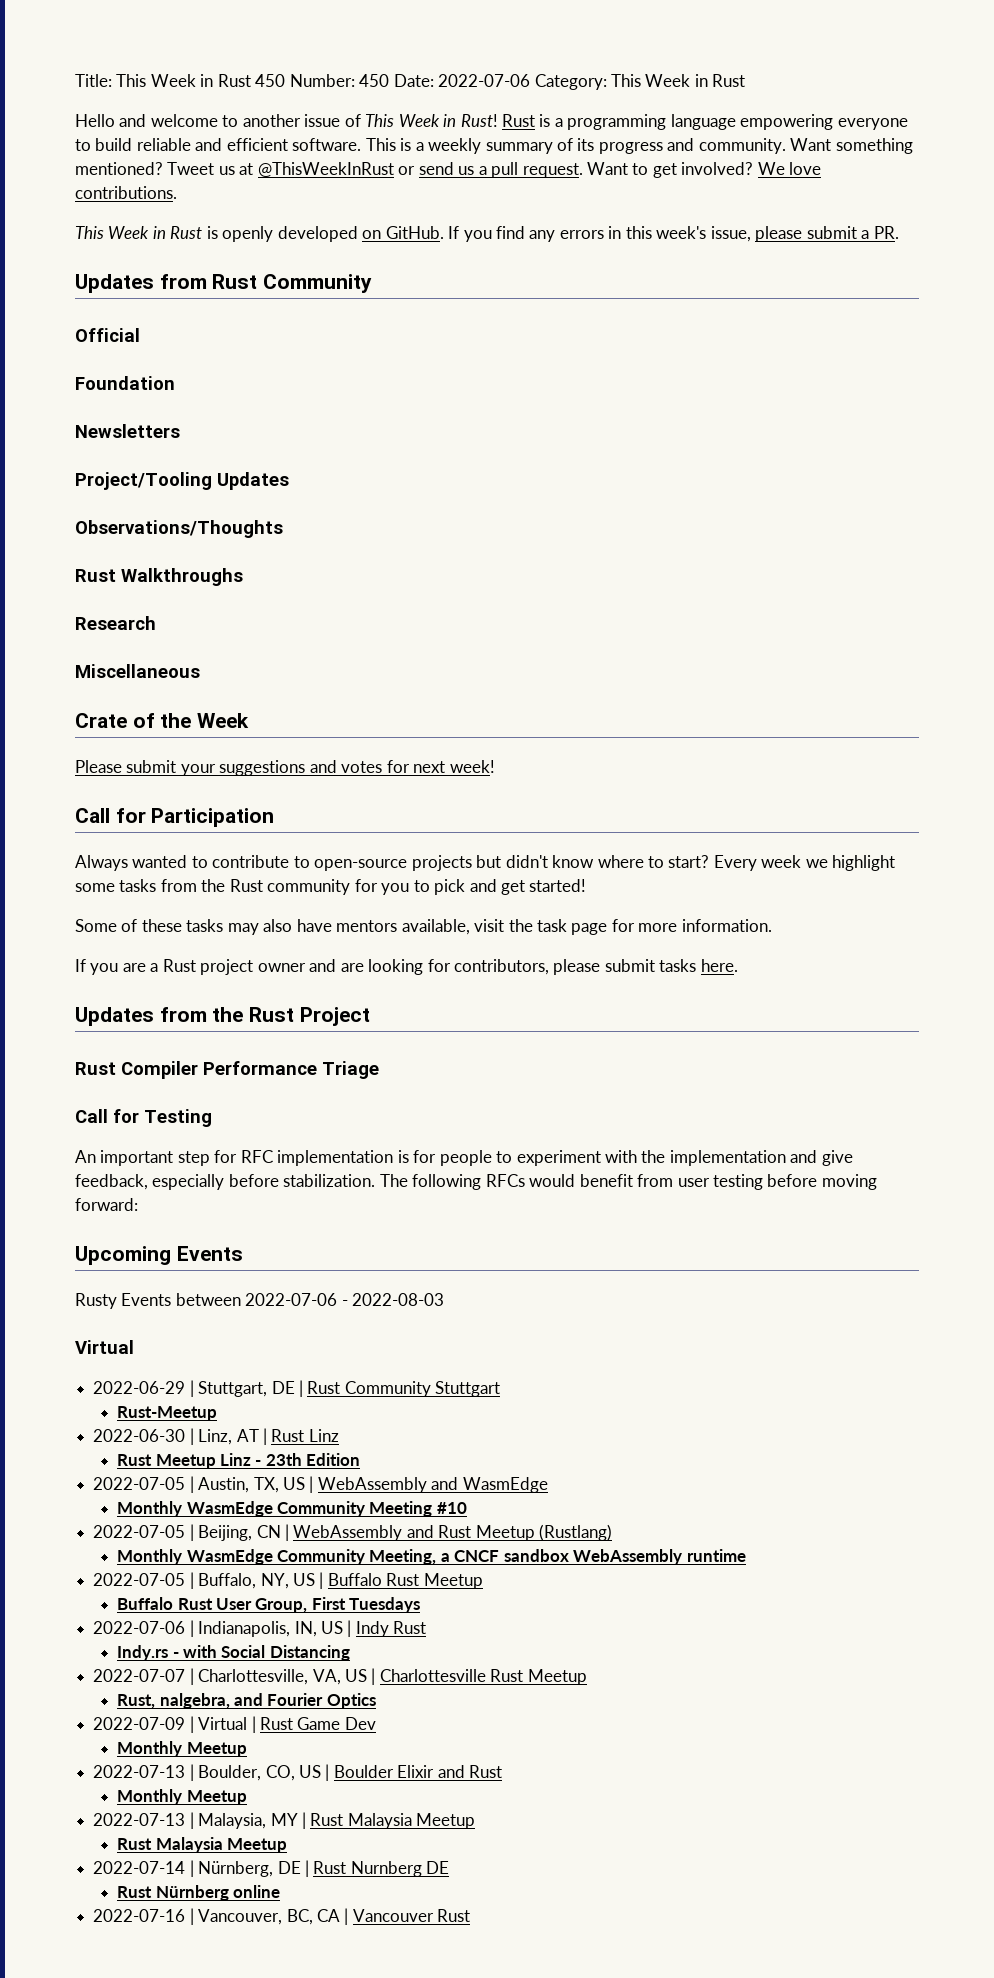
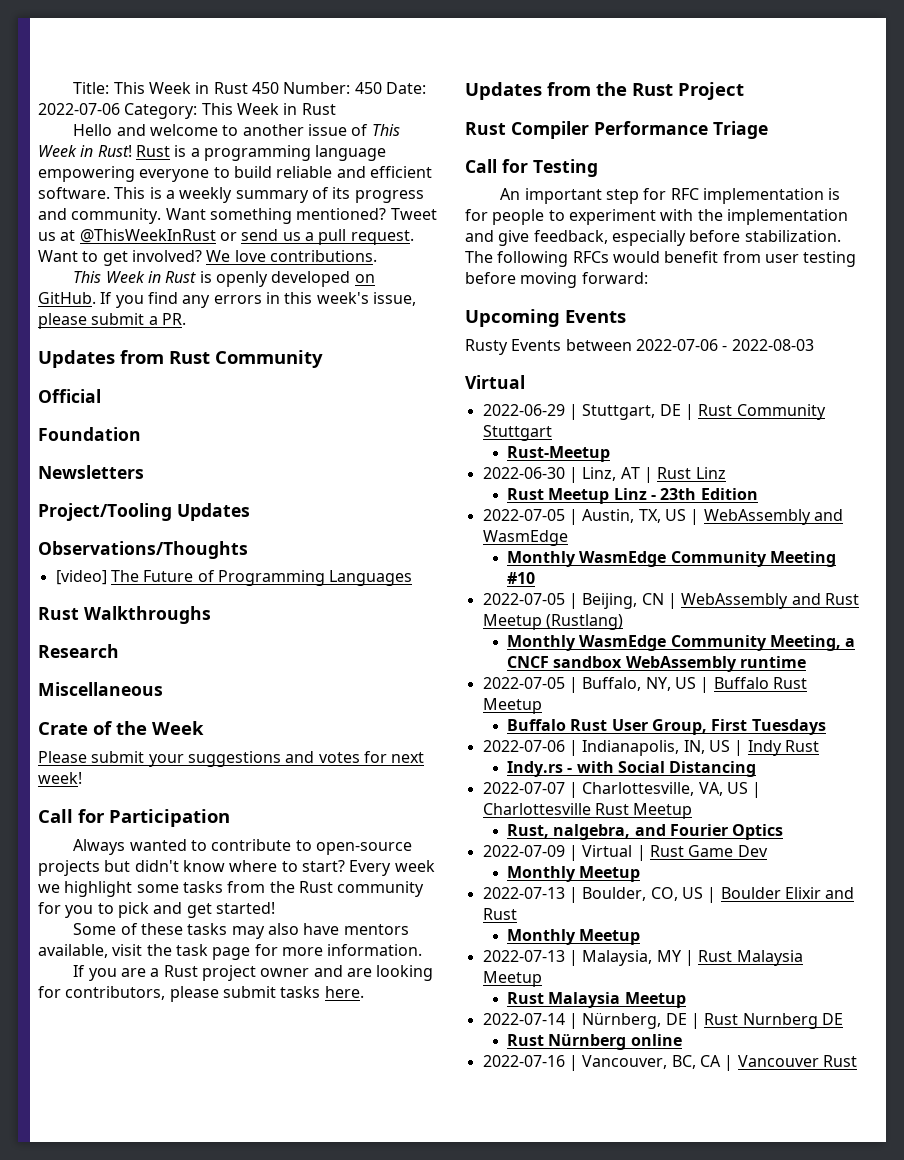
+ [video] The Future of Programming Languages

